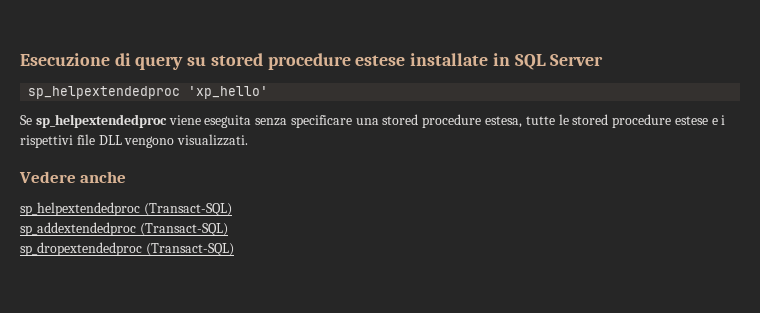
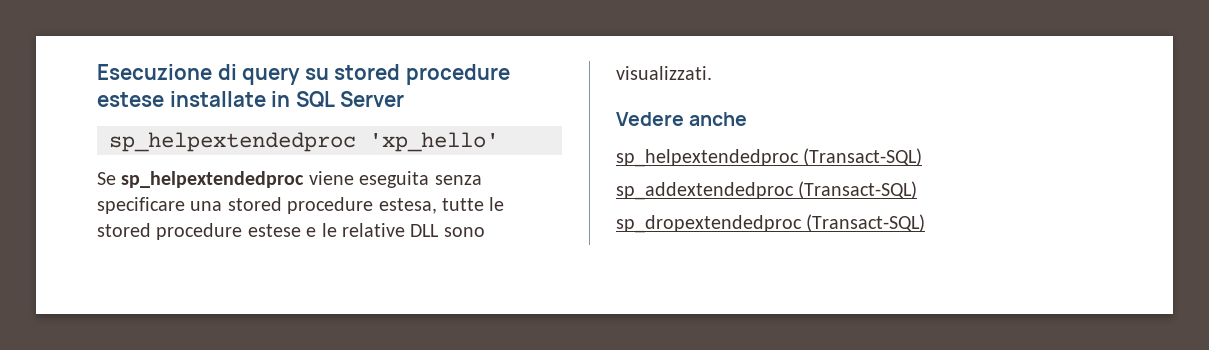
- Se sp_helpextendedproc viene eseguita senza specificare una stored procedure estesa, tutte le stored procedure estese e i rispettivi file DLL vengono visualizzati.
+ Se sp_helpextendedproc viene eseguita senza specificare una stored procedure estesa, tutte le stored procedure estese e le relative DLL sono visualizzati.

